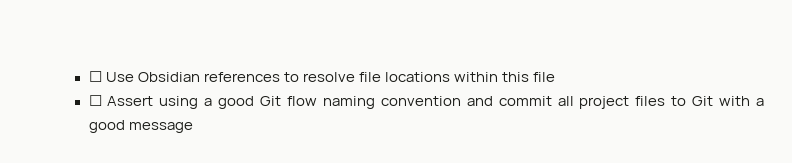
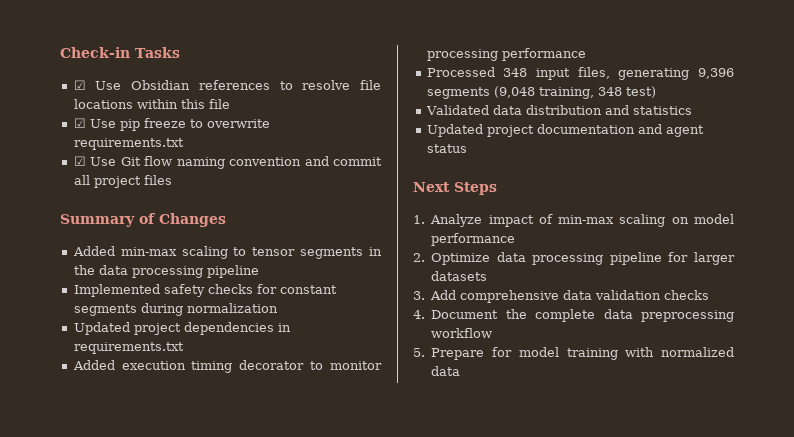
- ☐ Use Obsidian references to resolve file locations within this file
+ Check-in Tasks
+ ☑ Use Obsidian references to resolve file locations within this file
- ☐ Assert using a good Git flow naming convention and commit all project files to Git with a good message
+ ☑ Use pip freeze to overwrite requirements.txt
+ ☑ Use Git flow naming convention and commit all project files
+ Summary of Changes
+ Added min-max scaling to tensor segments in the data processing pipeline
+ Implemented safety checks for constant segments during normalization
+ Updated project dependencies in requirements.txt
+ Added execution timing decorator to monitor processing performance
+ Processed 348 input files, generating 9,396 segments (9,048 training, 348 test)
+ Validated data distribution and statistics
+ Updated project documentation and agent status
+ Next Steps
+ 1. Analyze impact of min-max scaling on model performance
+ 2. Optimize data processing pipeline for larger datasets
+ 3. Add comprehensive data validation checks
+ 4. Document the complete data preprocessing workflow
+ 5. Prepare for model training with normalized data

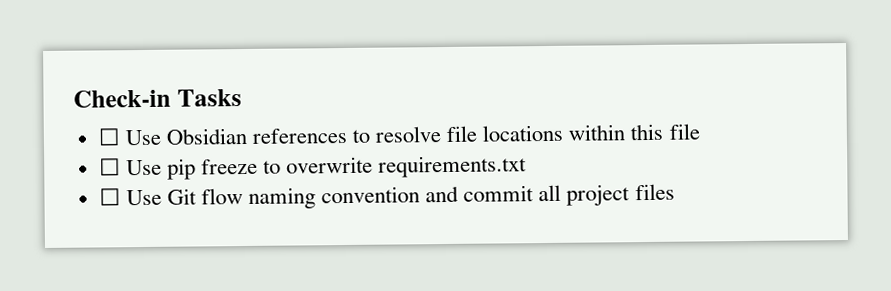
- ☑ Use Obsidian references to resolve file locations within this file
+ ☐ Use Obsidian references to resolve file locations within this file
- ☑ Use pip freeze to overwrite requirements.txt
+ ☐ Use pip freeze to overwrite requirements.txt
- ☑ Use Git flow naming convention and commit all project files
+ ☐ Use Git flow naming convention and commit all project files
- Summary of Changes
- Added min-max scaling to tensor segments in the data processing pipeline
- Implemented safety checks for constant segments during normalization
- Updated project dependencies in requirements.txt
- Added execution timing decorator to monitor processing performance
- Processed 348 input files, generating 9,396 segments (9,048 training, 348 test)
- Validated data distribution and statistics
- Updated project documentation and agent status
- Next Steps
- 1. Analyze impact of min-max scaling on model performance
- 2. Optimize data processing pipeline for larger datasets
- 3. Add comprehensive data validation checks
- 4. Document the complete data preprocessing workflow
- 5. Prepare for model training with normalized data

